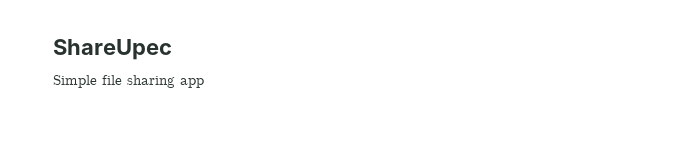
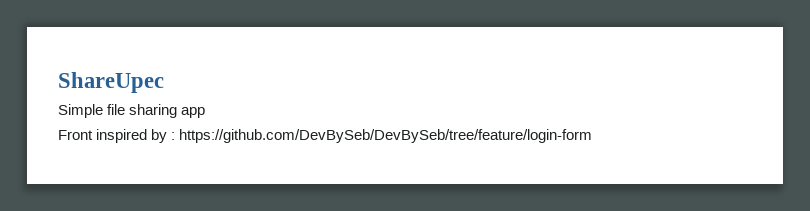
+ Front inspired by : https://github.com/DevBySeb/DevBySeb/tree/feature/login-form

